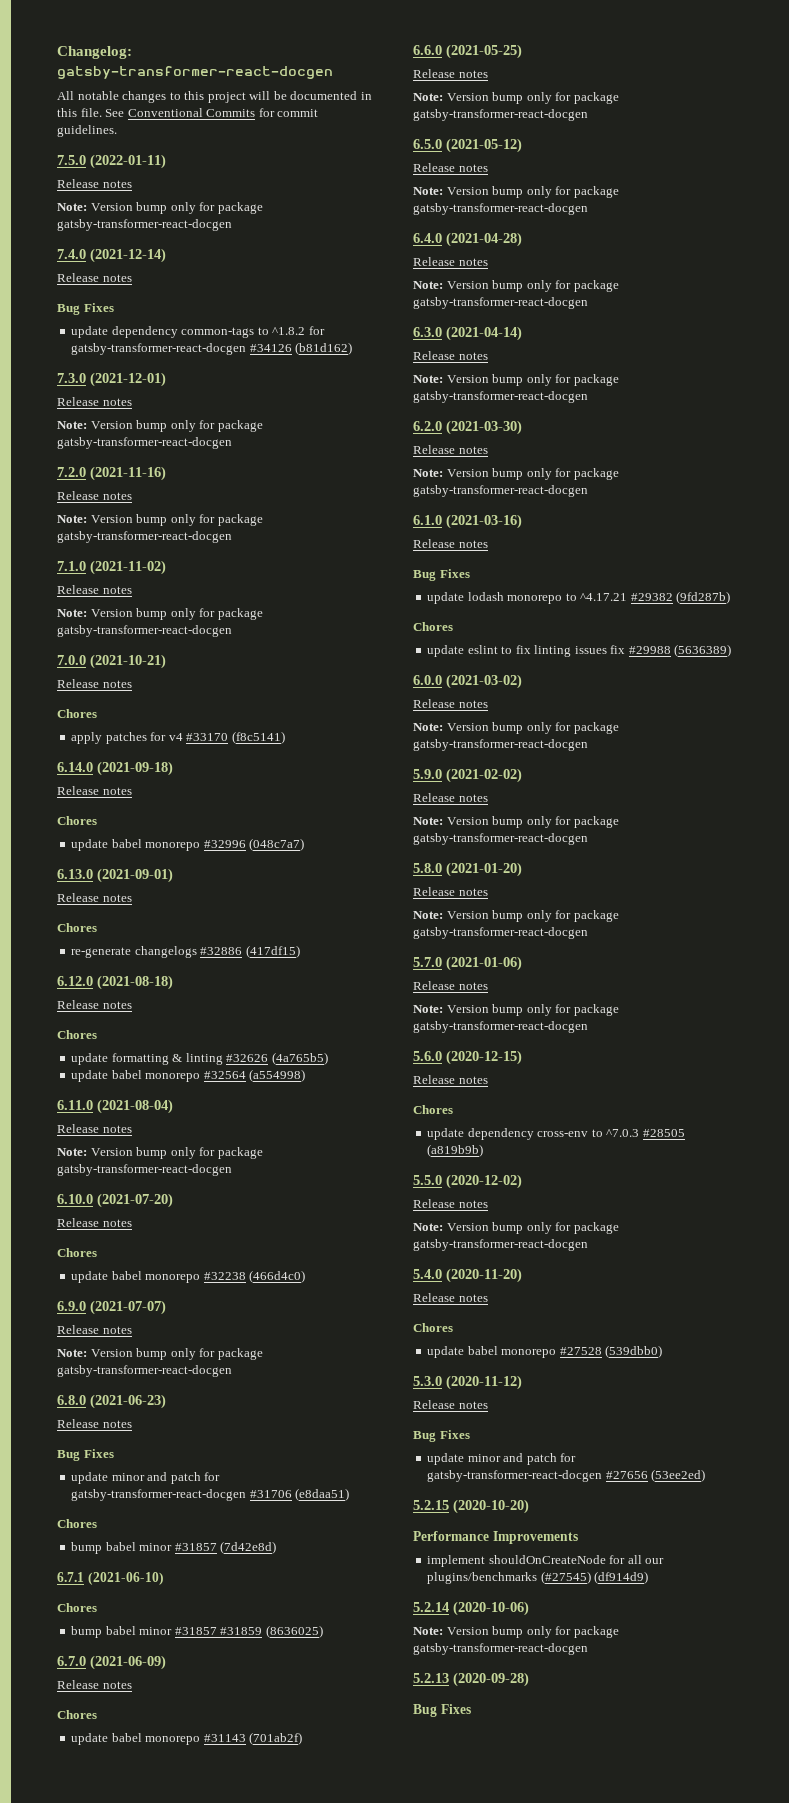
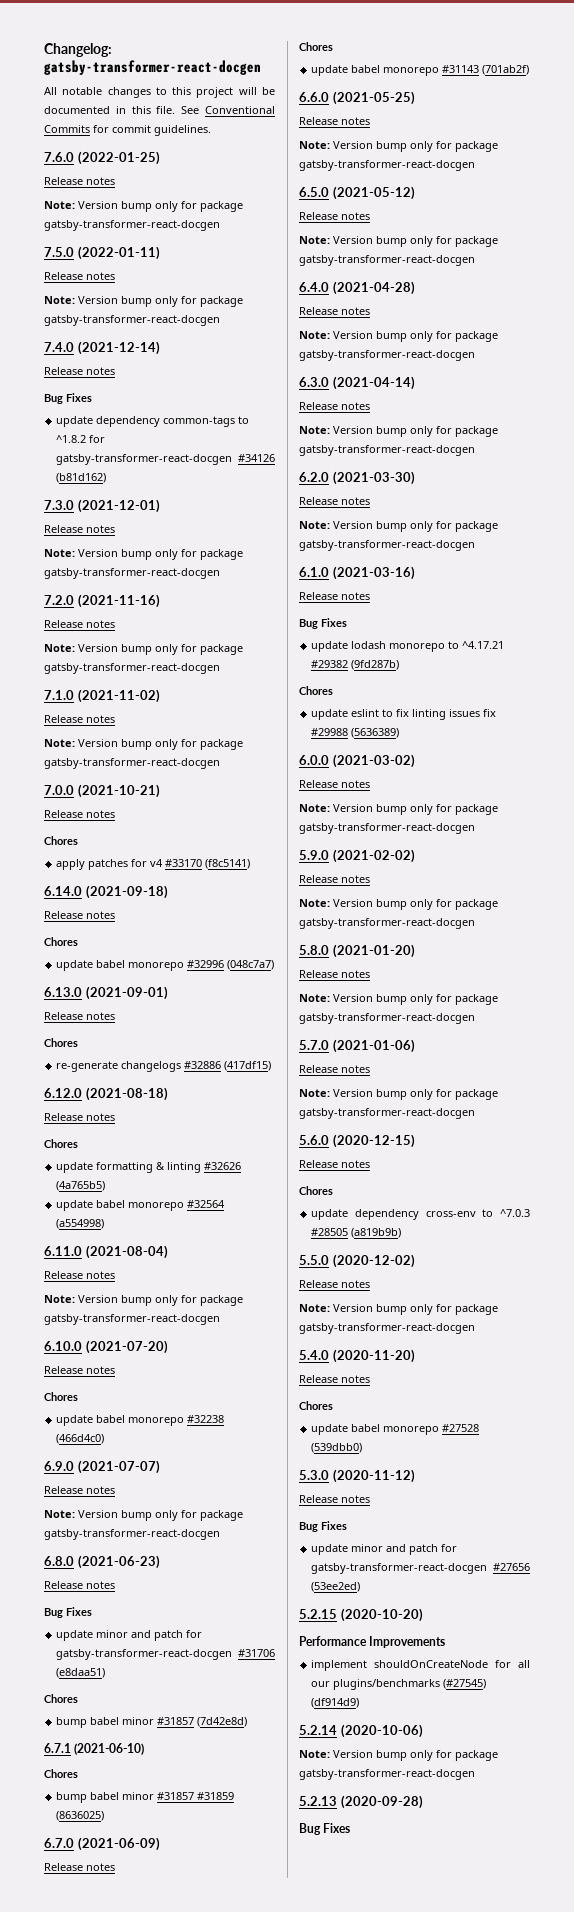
+ 7.6.0 (2022-01-25)
+ Release notes
+ Note: Version bump only for package gatsby-transformer-react-docgen

